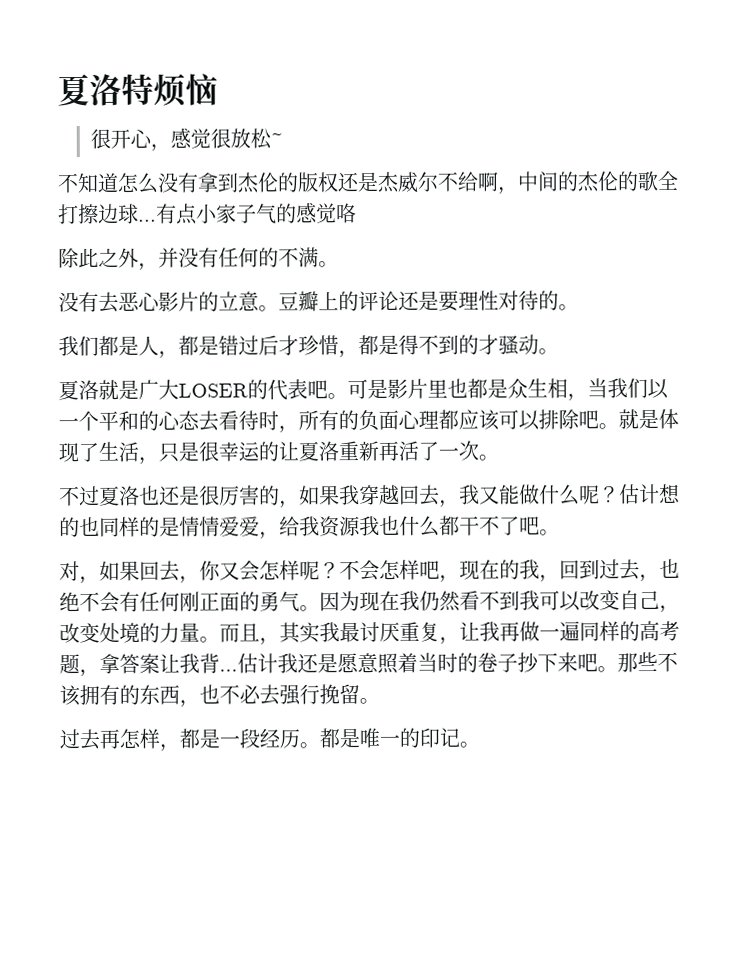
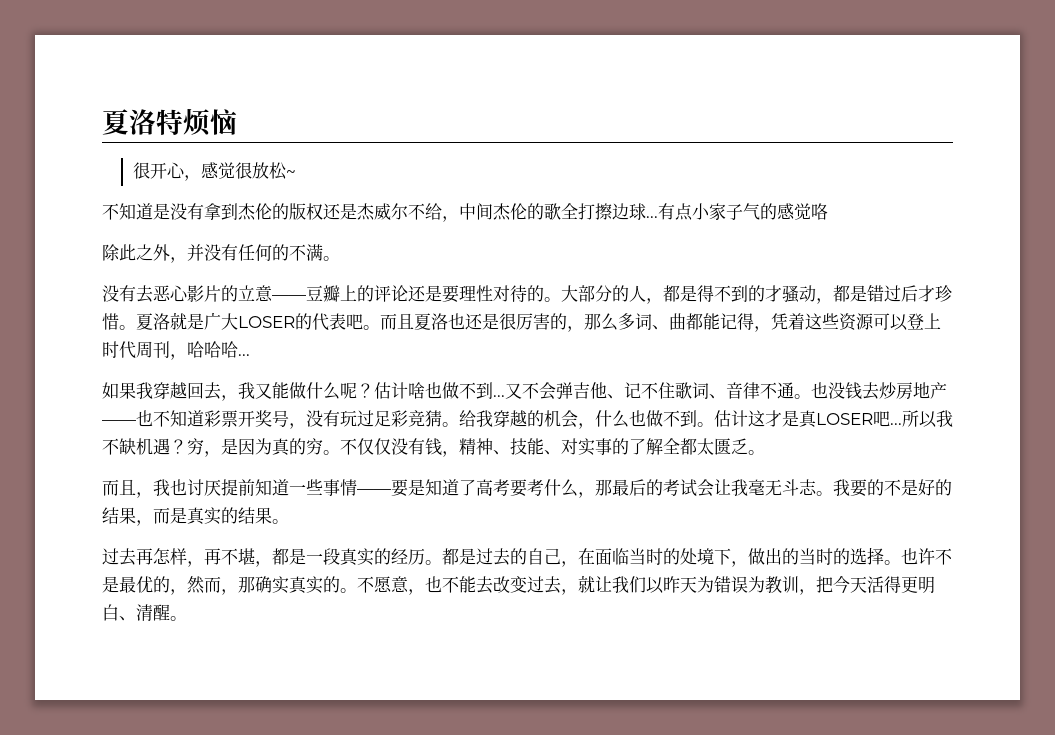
- 不知道怎么没有拿到杰伦的版权还是杰威尔不给啊，中间的杰伦的歌全打擦边球...
+ 不知道是没有拿到杰伦的版权还是杰威尔不给，中间杰伦的歌全打擦边球...
- 没有去恶心影片的立意。豆瓣上的评论还是要理性对待的。
- 我们都是人，都是错过后才珍惜，都是得不到的才骚动。
- 夏洛就是广大LOSER的代表吧。
+ 没有去恶心影片的立意——豆瓣上的评论还是要理性对待的。大部分的人，都是得不到的才骚动，都是错过后才珍惜。夏洛就是广大LOSER的代表吧。
- 可是影片里也都是众生相，当我们以一个平和的心态去看待时，所有的负面心理都应该可以排除吧。就是体现了生活，只是很幸运的让夏洛重新再活了一次。
- 不过夏洛也还是很厉害的，如果我穿越回去，我又能做什么呢？
+ 而且夏洛也还是很厉害的，那么多词、曲都能记得，凭着这些资源可以登上时代周刊，哈哈哈...
+ 如果我穿越回去，我又能做什么呢？
- 估计想的也同样的是情情爱爱，给我资源我也什么都干不了吧。
- 对，如果回去，你又会怎样呢？不会怎样吧，现在的我，回到过去，也绝不会有任何刚正面的勇气。因为现在我仍然看不到我可以改变自己，改变处境的力量。而且，其实我最讨厌重复，让我再做一遍同样的高考题，拿答案让我背...估计我还是愿意照着当时的卷子抄下来吧。那些不该拥有的东西，也不必去强行挽留。
+ 估计啥也做不到...又不会弹吉他、记不住歌词、音律不通。也没钱去炒房地产——也不知道彩票开奖号，没有玩过足彩竞猜。给我穿越的机会，什么也做不到。估计这才是真LOSER吧...所以我不缺机遇？穷，是因为真的穷。不仅仅没有钱，精神、技能、对实事的了解全都太匮乏。
+ 而且，我也讨厌提前知道一些事情——要是知道了高考要考什么，那最后的考试会让我毫无斗志。我要的不是好的结果，而是真实的结果。
- 过去再怎样，都是一段经历。
+ 过去再怎样，再不堪，都是一段真实的经历。
- 都是唯一的印记。
+ 都是过去的自己，在面临当时的处境下，做出的当时的选择。也许不是最优的，然而，那确实真实的。不愿意，也不能去改变过去，就让我们以昨天为错误为教训，把今天活得更明白、清醒。

